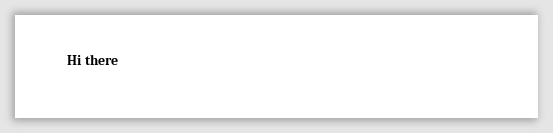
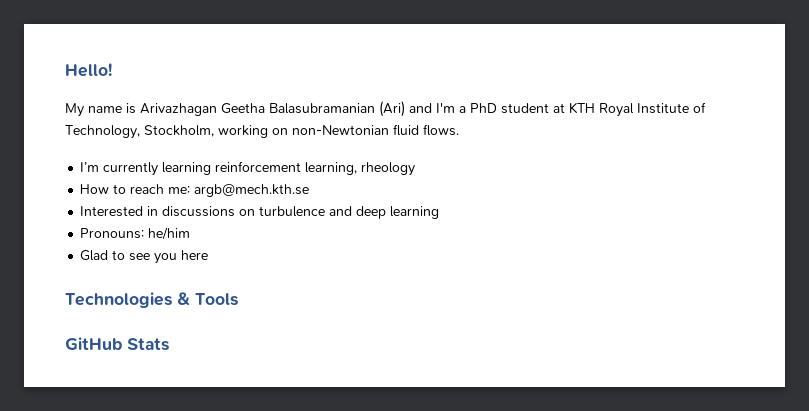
- Hi there
+ Hello!
+ My name is Arivazhagan Geetha Balasubramanian (Ari) and I'm a PhD student at KTH Royal Institute of Technology, Stockholm, working on non-Newtonian fluid flows.
+ I’m currently learning reinforcement learning, rheology
+ How to reach me: argb@mech.kth.se
+ Interested in discussions on turbulence and deep learning
+ Pronouns: he/him
+ Glad to see you here
+ Technologies & Tools
+ GitHub Stats

